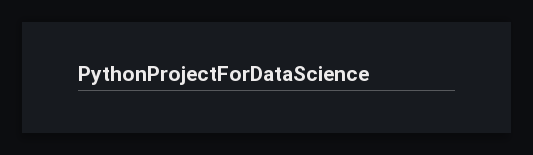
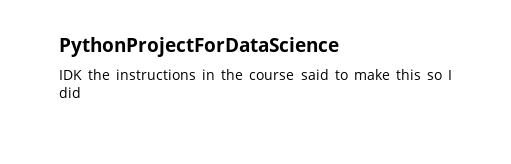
+ IDK the instructions in the course said to make this so I did

